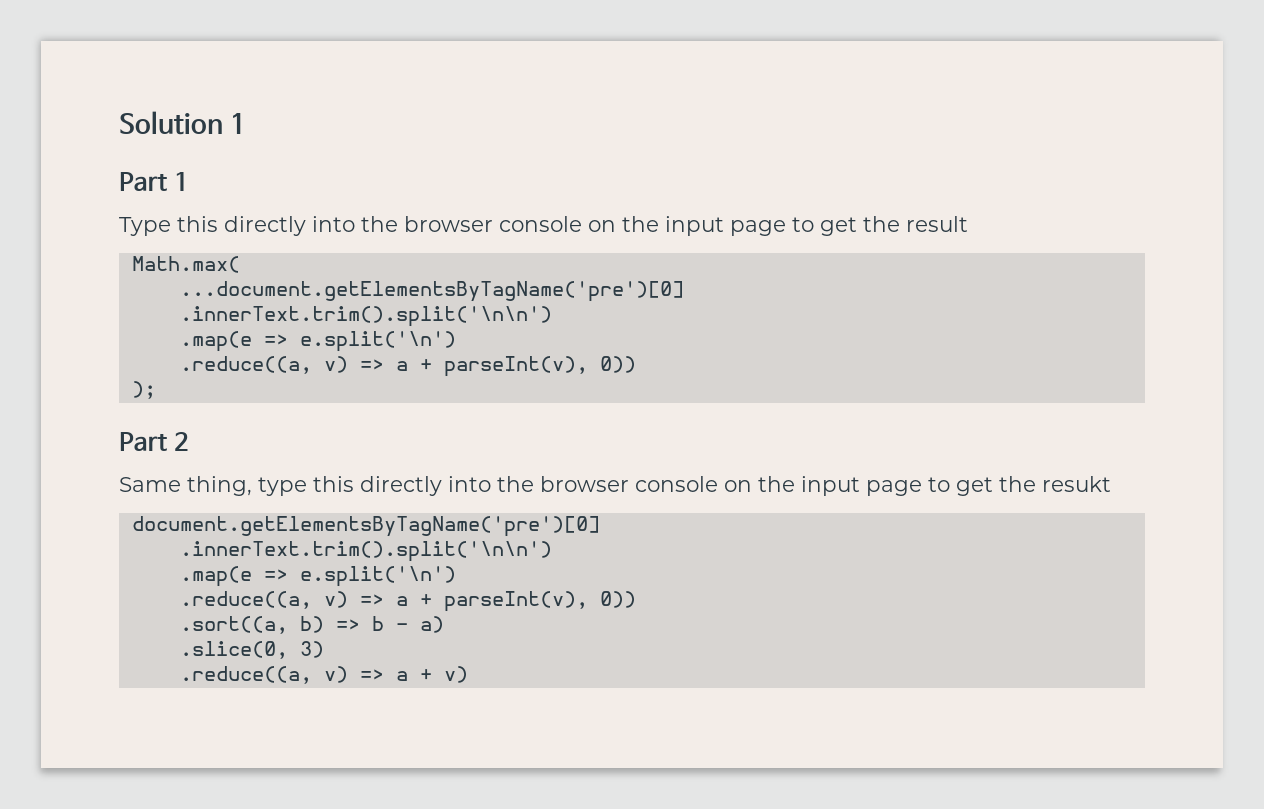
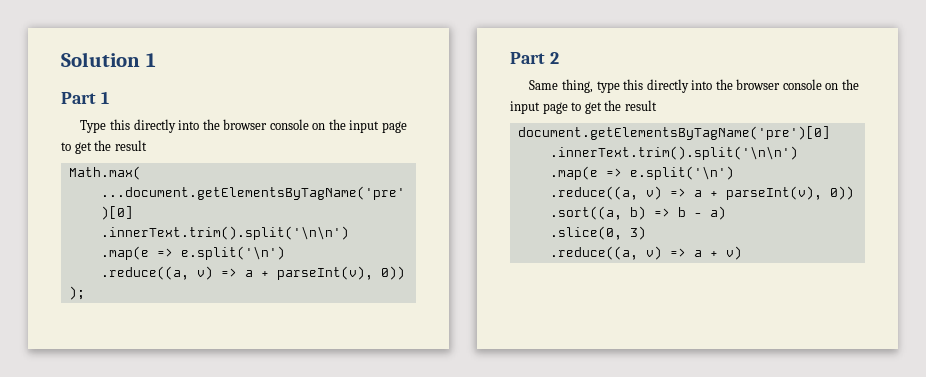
- Same thing, type this directly into the browser console on the input page to get the resukt
+ Same thing, type this directly into the browser console on the input page to get the result

